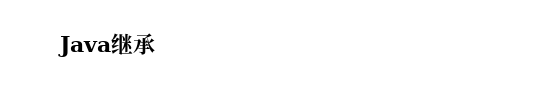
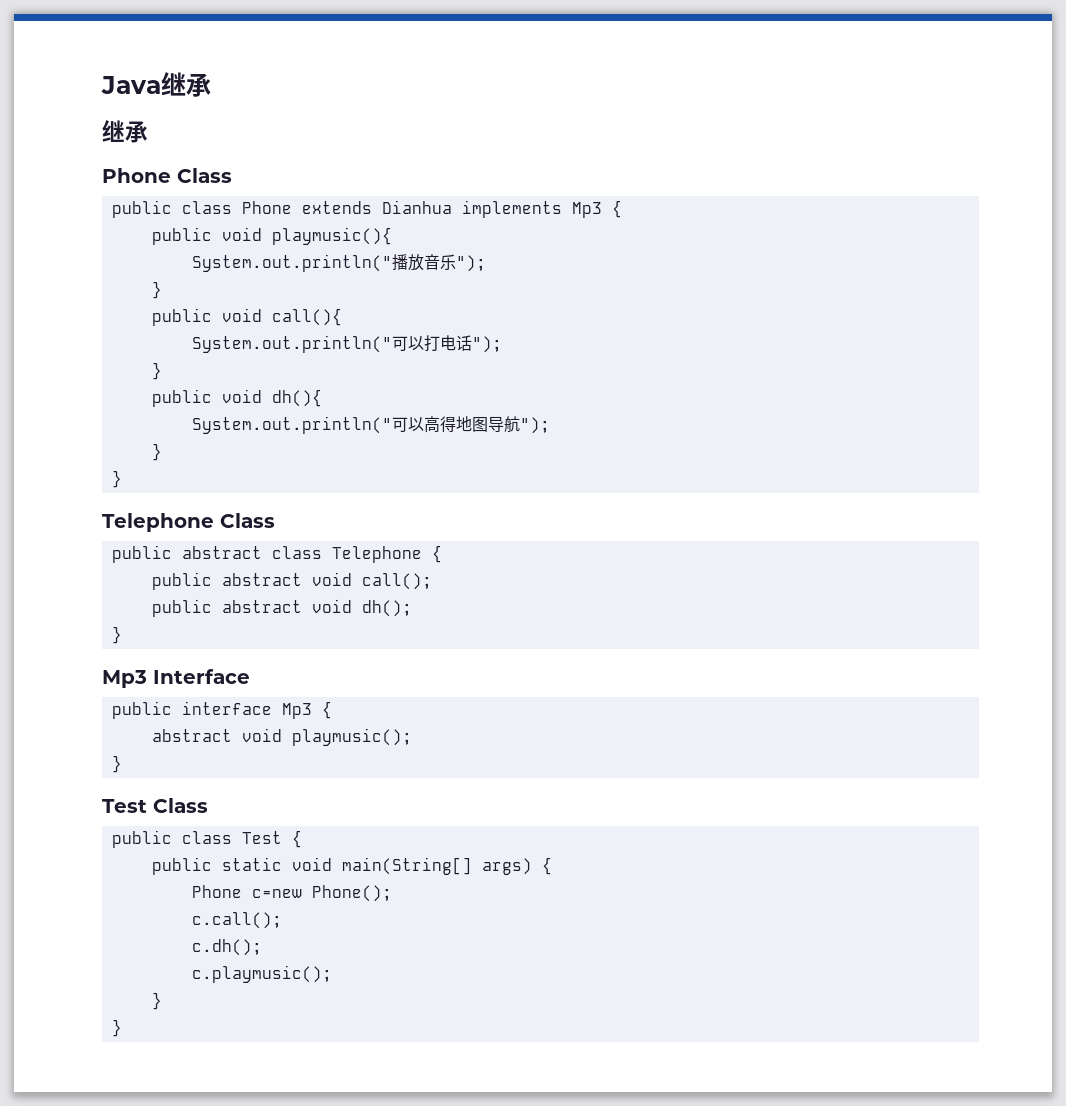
  Java继承
+ 继承
+ Phone Class
+ public class Phone extends Dianhua implements Mp3 {
+ public void playmusic(){
+ System.out.println("播放音乐");
+ }
+ public void call(){
+ System.out.println("可以打电话");
+ }
+ public void dh(){
+ System.out.println("可以高得地图导航");
+ }
+ }
+ Telephone Class
+ public abstract class Telephone {
+ public abstract void call();
+ public abstract void dh();
+ }
+ Mp3 Interface
+ public interface Mp3 {
+ abstract void playmusic();
+ }
+ Test Class
+ public class Test {
+ public static void main(String[] args) {
+ Phone c=new Phone();
+ c.call();
+ c.dh();
+ c.playmusic();
+ }
+ }

